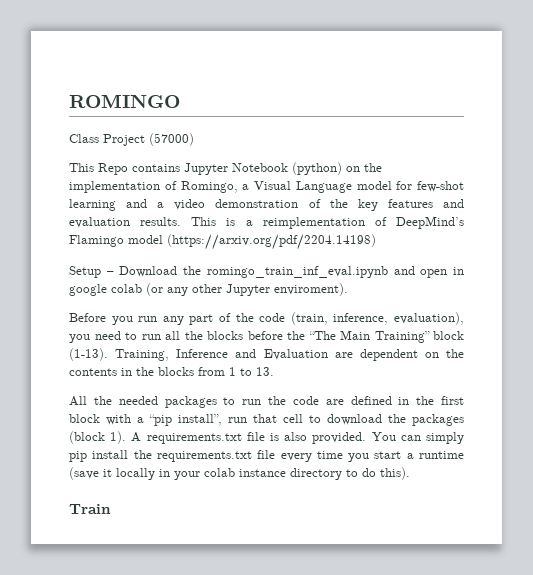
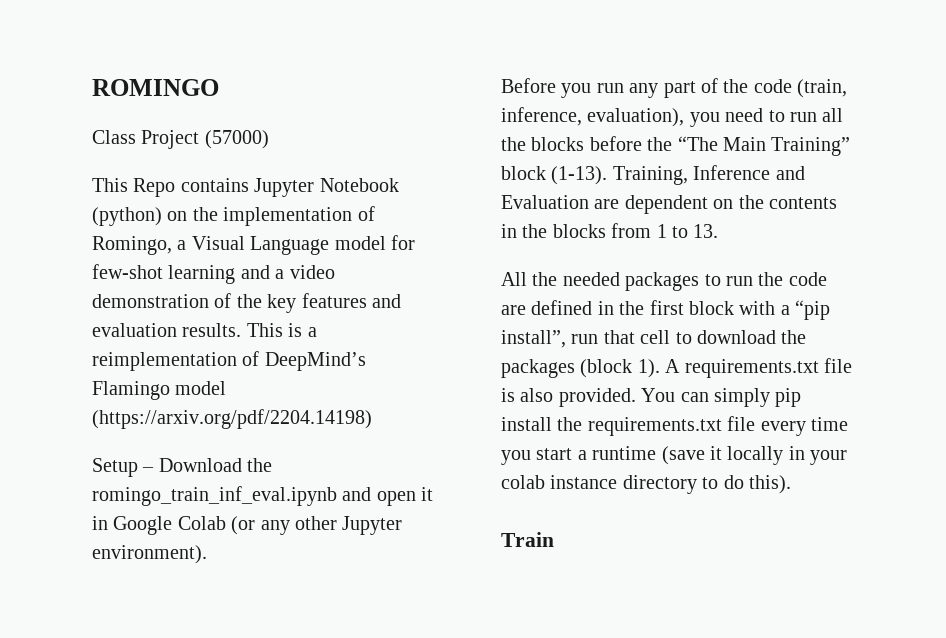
- Setup – Download the romingo_train_inf_eval.ipynb and open in google colab (or any other Jupyter enviroment).
+ Setup – Download the romingo_train_inf_eval.ipynb and open it in Google Colab (or any other Jupyter environment).

